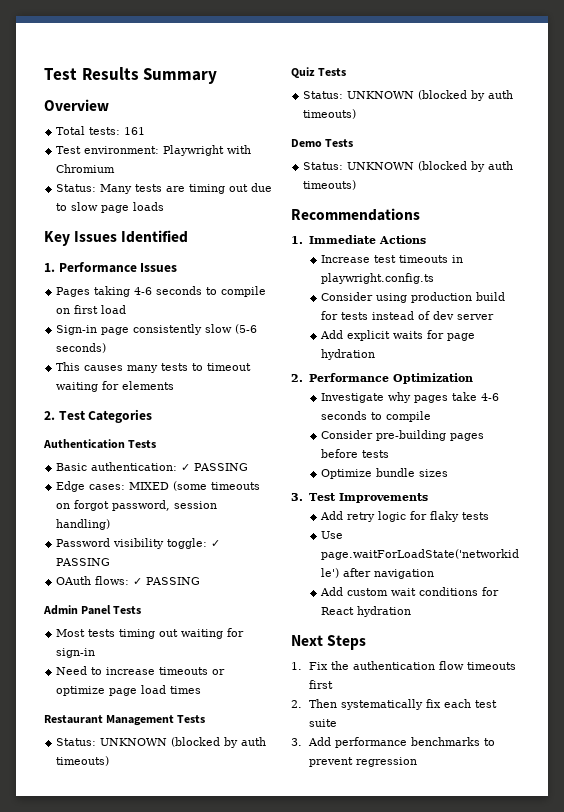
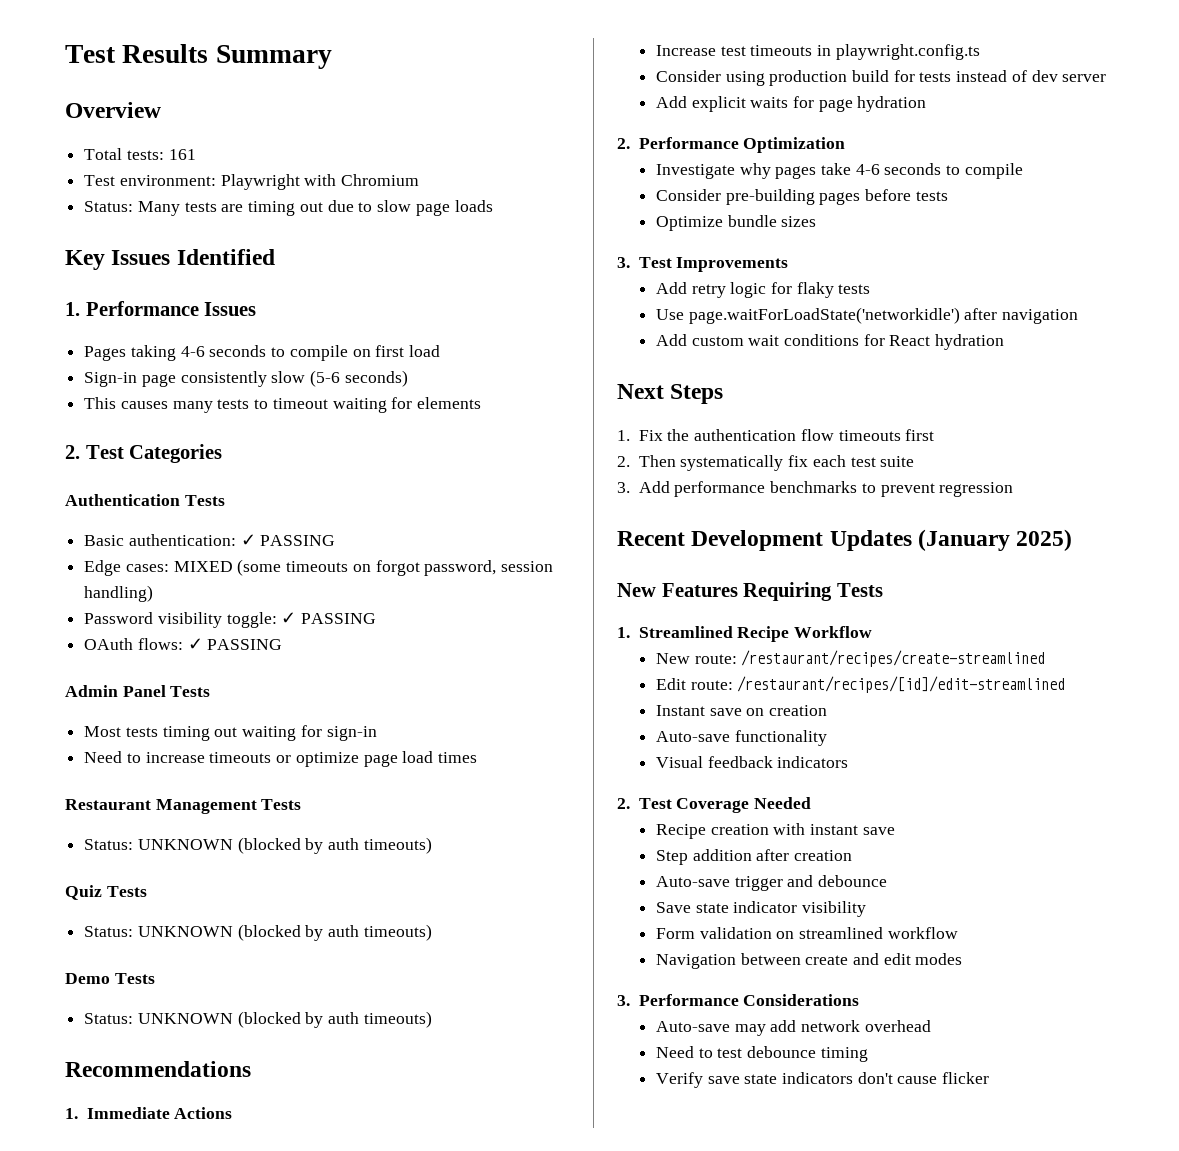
+ Recent Development Updates (January 2025)
+ New Features Requiring Tests
+ 1. Streamlined Recipe Workflow
+ New route: /restaurant/recipes/create-streamlined
+ Edit route: /restaurant/recipes/[id]/edit-streamlined
+ Instant save on creation
+ Auto-save functionality
+ Visual feedback indicators
+ 2. Test Coverage Needed
+ Recipe creation with instant save
+ Step addition after creation
+ Auto-save trigger and debounce
+ Save state indicator visibility
+ Form validation on streamlined workflow
+ Navigation between create and edit modes
+ 3. Performance Considerations
+ Auto-save may add network overhead
+ Need to test debounce timing
+ Verify save state indicators don't cause flicker

